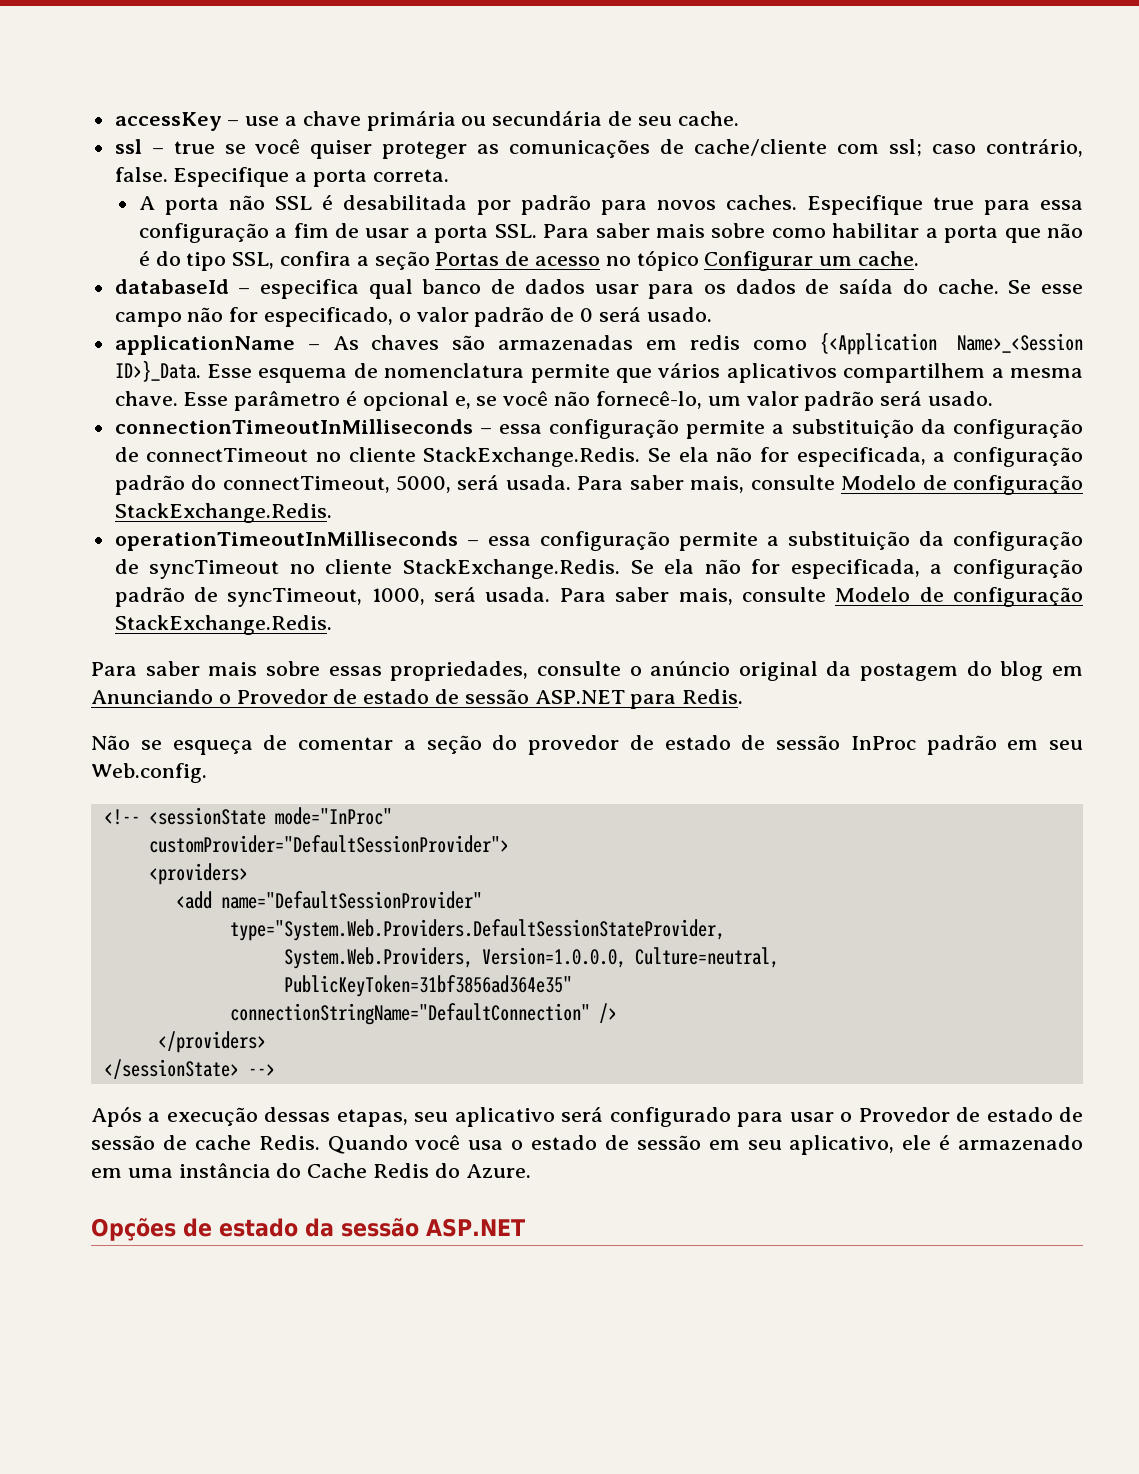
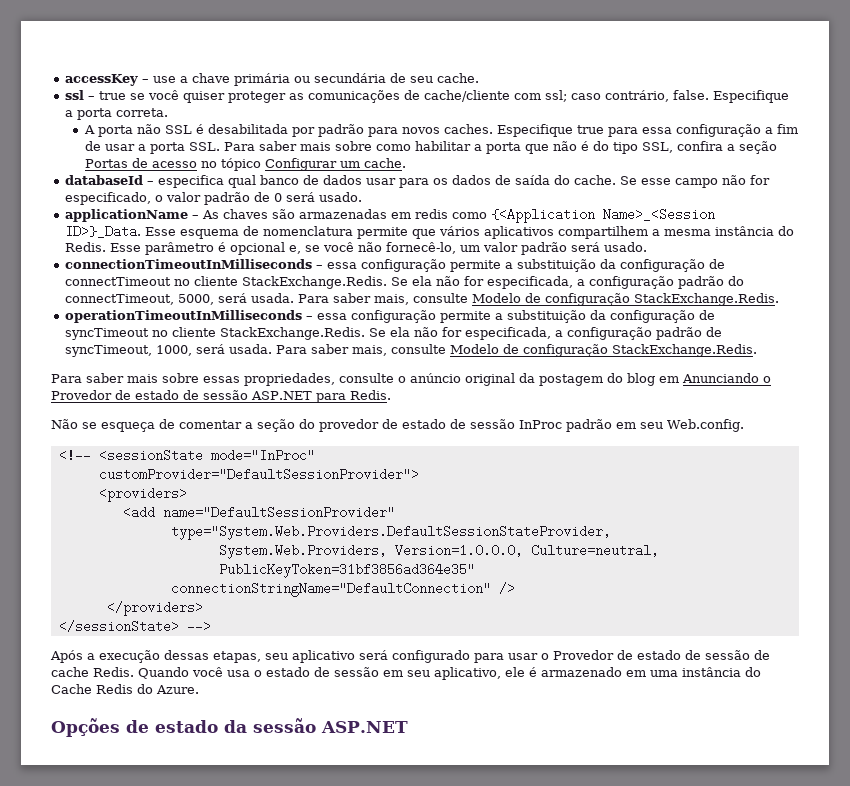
- Esse esquema de nomenclatura permite que vários aplicativos compartilhem a mesma chave.
+ Esse esquema de nomenclatura permite que vários aplicativos compartilhem a mesma instância do Redis.

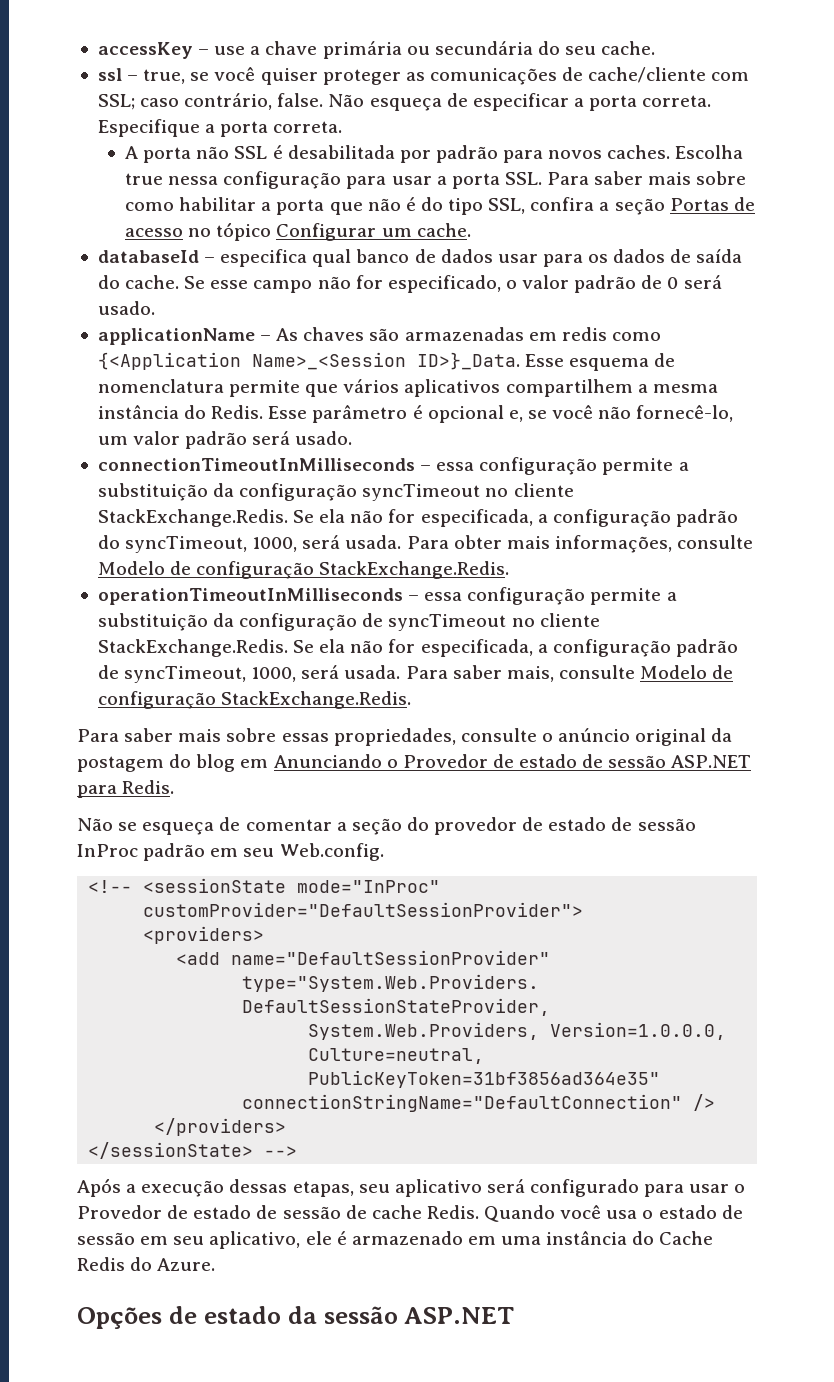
- accessKey – use a chave primária ou secundária de seu cache.
+ accessKey – use a chave primária ou secundária do seu cache.
- ssl – true se você quiser proteger as comunicações de cache/cliente com ssl; caso contrário, false.
+ ssl – true, se você quiser proteger as comunicações de cache/cliente com SSL; caso contrário, false.
+ Não esqueça de especificar a porta correta.
- Especifique true para essa configuração a fim de usar a porta SSL. Para saber mais sobre como habilitar a porta que não é do tipo SSL, confira a seção Portas de acesso no tópico Configurar um cache.
+ Escolha true nessa configuração para usar a porta SSL. Para saber mais sobre como habilitar a porta que não é do tipo SSL, confira a seção Portas de acesso no tópico Configurar um cache.
- connectionTimeoutInMilliseconds – essa configuração permite a substituição da configuração de connectTimeout no cliente StackExchange.Redis. Se ela não for especificada, a configuração padrão do connectTimeout, 5000, será usada. Para saber mais, consulte Modelo de configuração StackExchange.Redis.
+ connectionTimeoutInMilliseconds – essa configuração permite a substituição da configuração syncTimeout no cliente StackExchange.Redis. Se ela não for especificada, a configuração padrão do syncTimeout, 1000, será usada. Para obter mais informações, consulte Modelo de configuração StackExchange.Redis.

